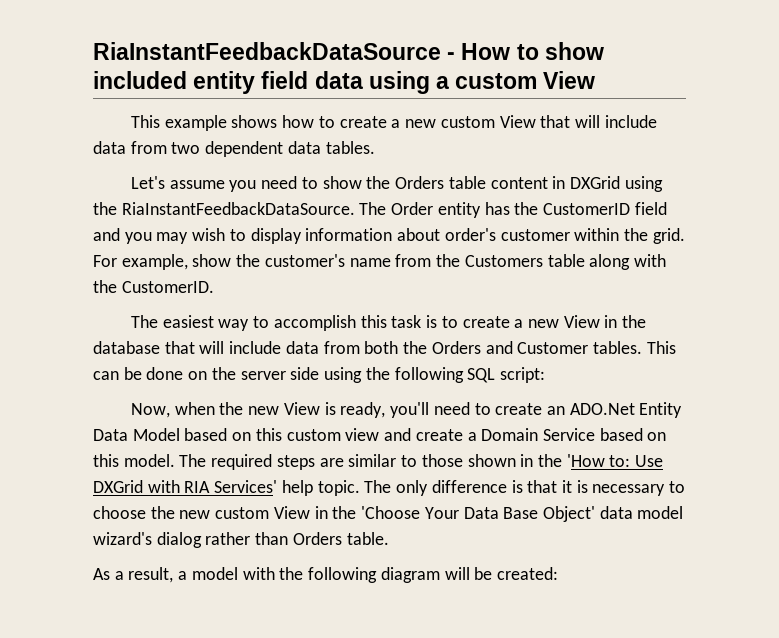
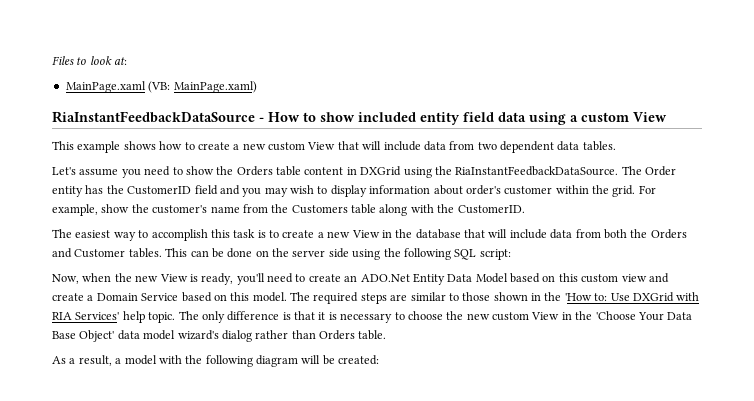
+ Files to look at:
+ MainPage.xaml (VB: MainPage.xaml)

